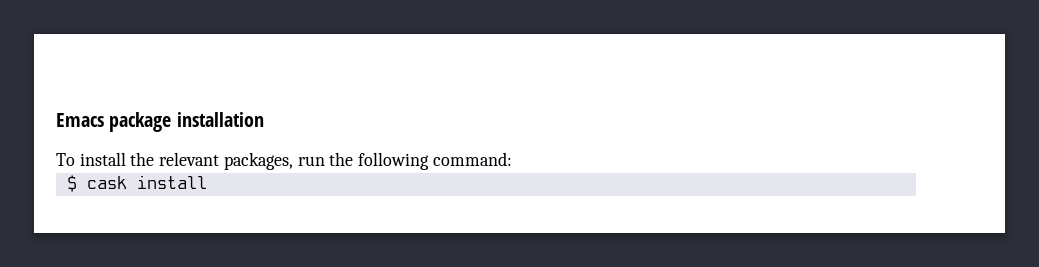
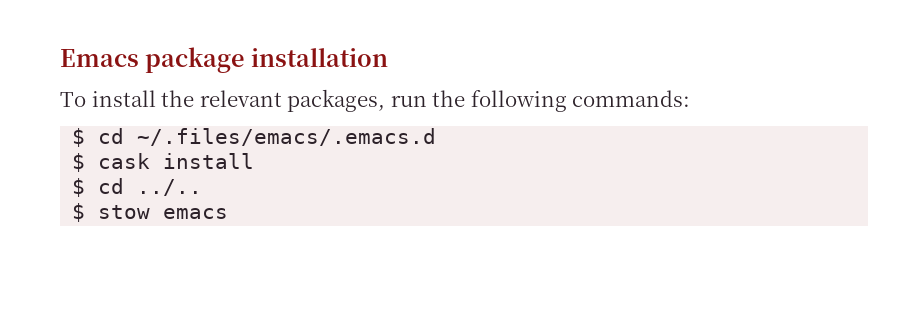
- To install the relevant packages, run the following command:
+ To install the relevant packages, run the following commands:
+ $ cd ~/.files/emacs/.emacs.d
+ $ cd ../..
+ $ stow emacs

